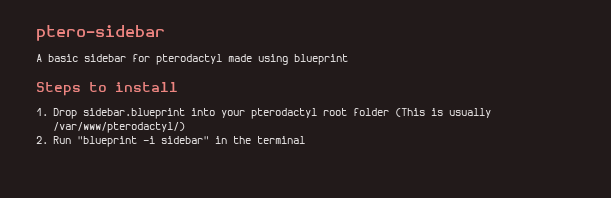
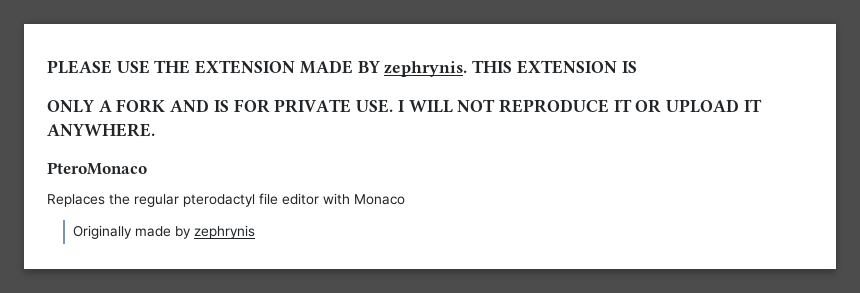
- ptero-sidebar
- A basic sidebar for pterodactyl made using blueprint
- Steps to install
- 1. Drop sidebar.blueprint into your pterodactyl root folder (This is usually /var/www/pterodactyl/)
- 2. Run "blueprint -i sidebar" in the terminal
+ PLEASE USE THE EXTENSION MADE BY zephrynis. THIS EXTENSION IS
+ ONLY A FORK AND IS FOR PRIVATE USE. I WILL NOT REPRODUCE IT OR UPLOAD IT ANYWHERE.
+ PteroMonaco
+ Replaces the regular pterodactyl file editor with Monaco
+ Originally made by zephrynis

